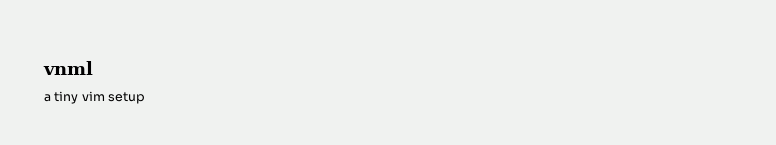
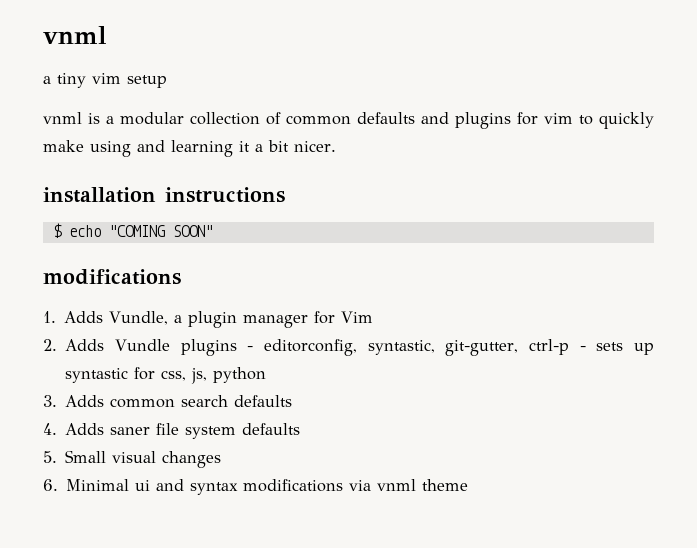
+ vnml is a modular collection of common defaults and plugins for vim to quickly make using and learning it a bit nicer.
+ installation instructions
+ $ echo "COMING SOON"
+ modifications
+ 1. Adds Vundle, a plugin manager for Vim
+ 2. Adds Vundle plugins - editorconfig, syntastic, git-gutter, ctrl-p - sets up syntastic for css, js, python
+ 3. Adds common search defaults
+ 4. Adds saner file system defaults
+ 5. Small visual changes
+ 6. Minimal ui and syntax modifications via vnml theme

